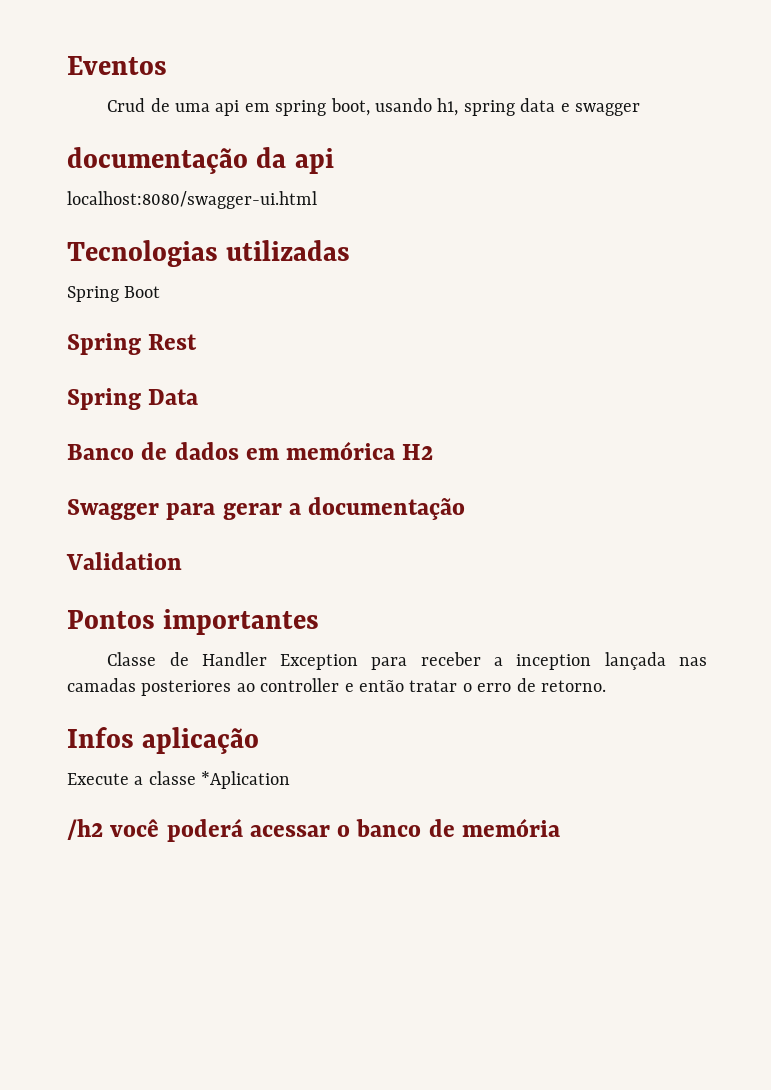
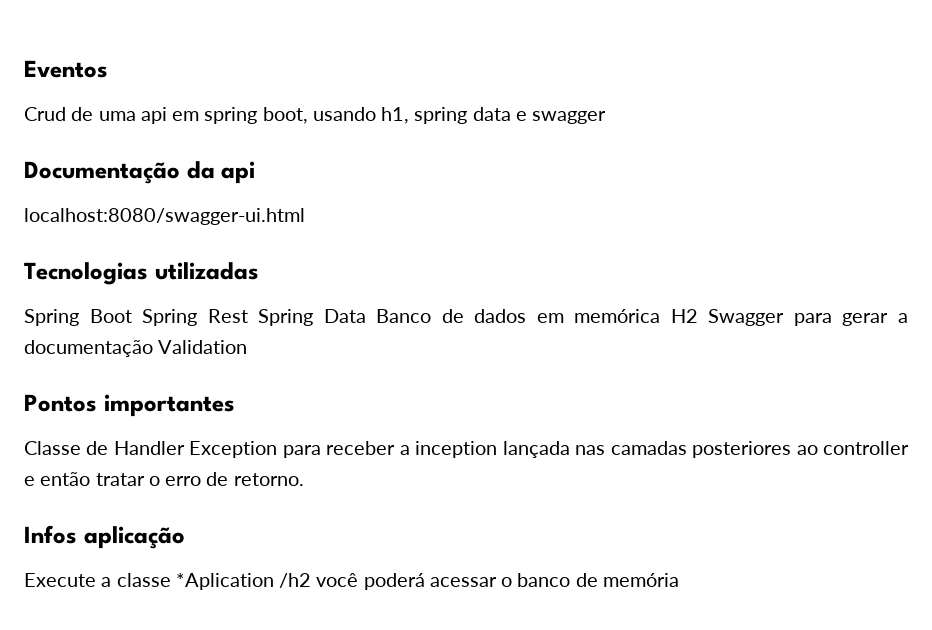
- documentação da api
+ Documentação da api
- Spring Boot
- Spring Rest
- Spring Data
- Banco de dados em memórica H2
- Swagger para gerar a documentação
- Validation
+ Spring Boot Spring Rest Spring Data Banco de dados em memórica H2 Swagger para gerar a documentação Validation
- Execute a classe *Aplication
- /h2 você poderá acessar o banco de memória
+ Execute a classe *Aplication /h2 você poderá acessar o banco de memória

